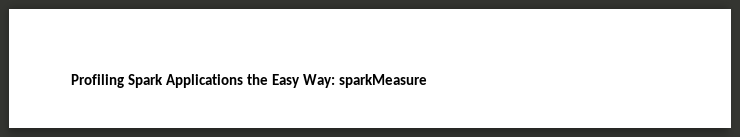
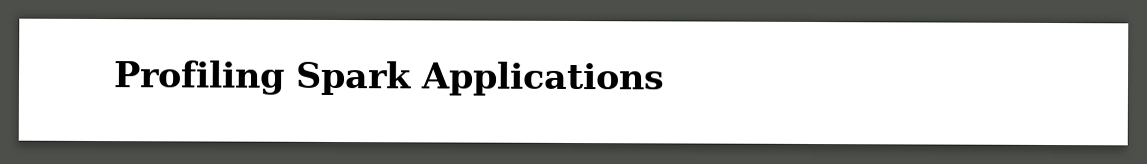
- Profiling Spark Applications the Easy Way: sparkMeasure
+ Profiling Spark Applications

